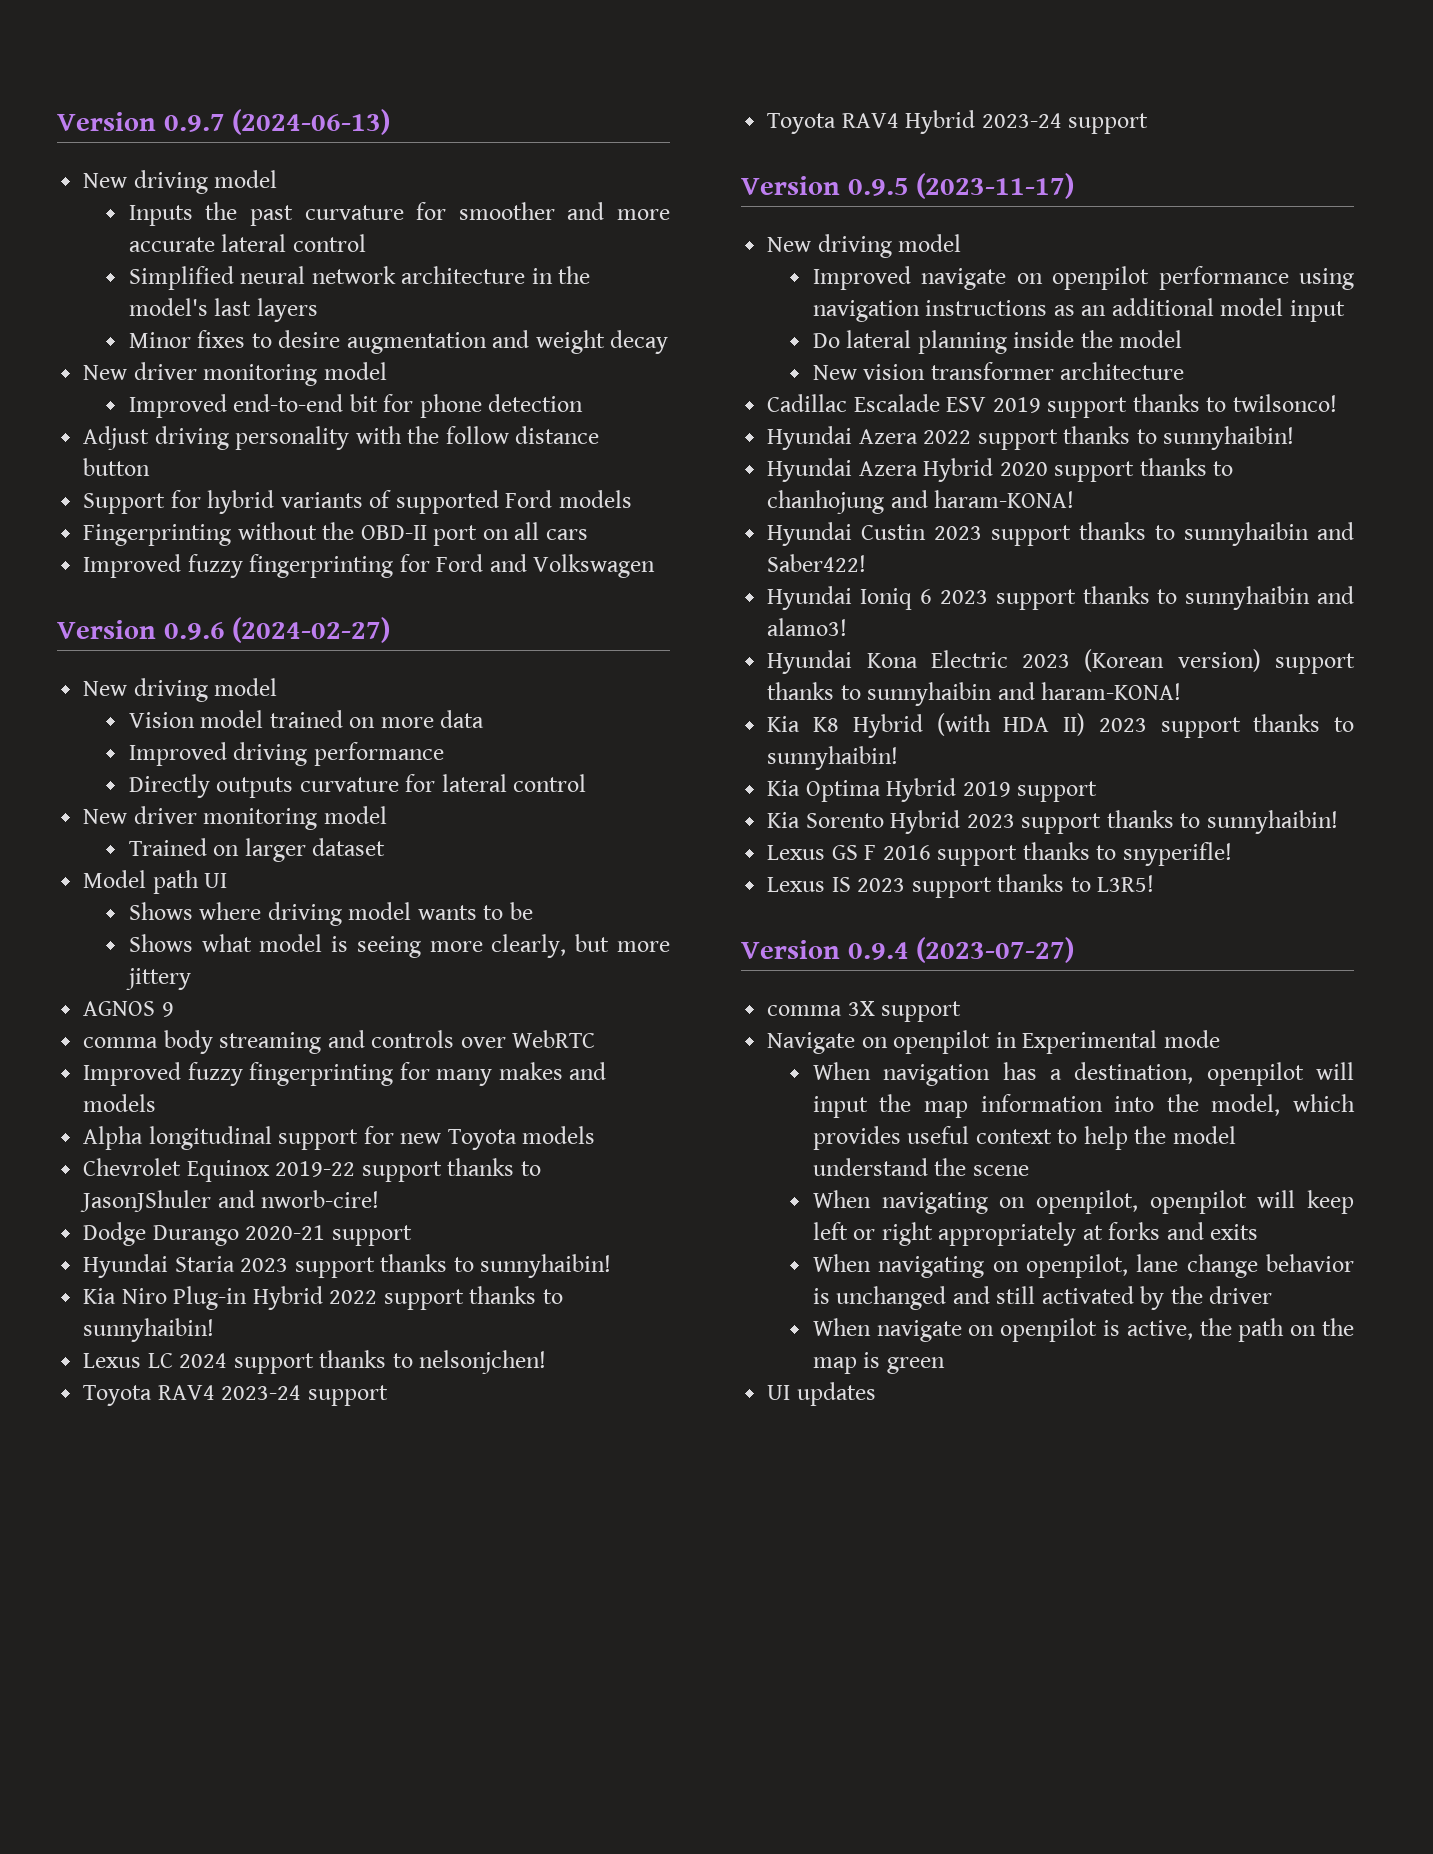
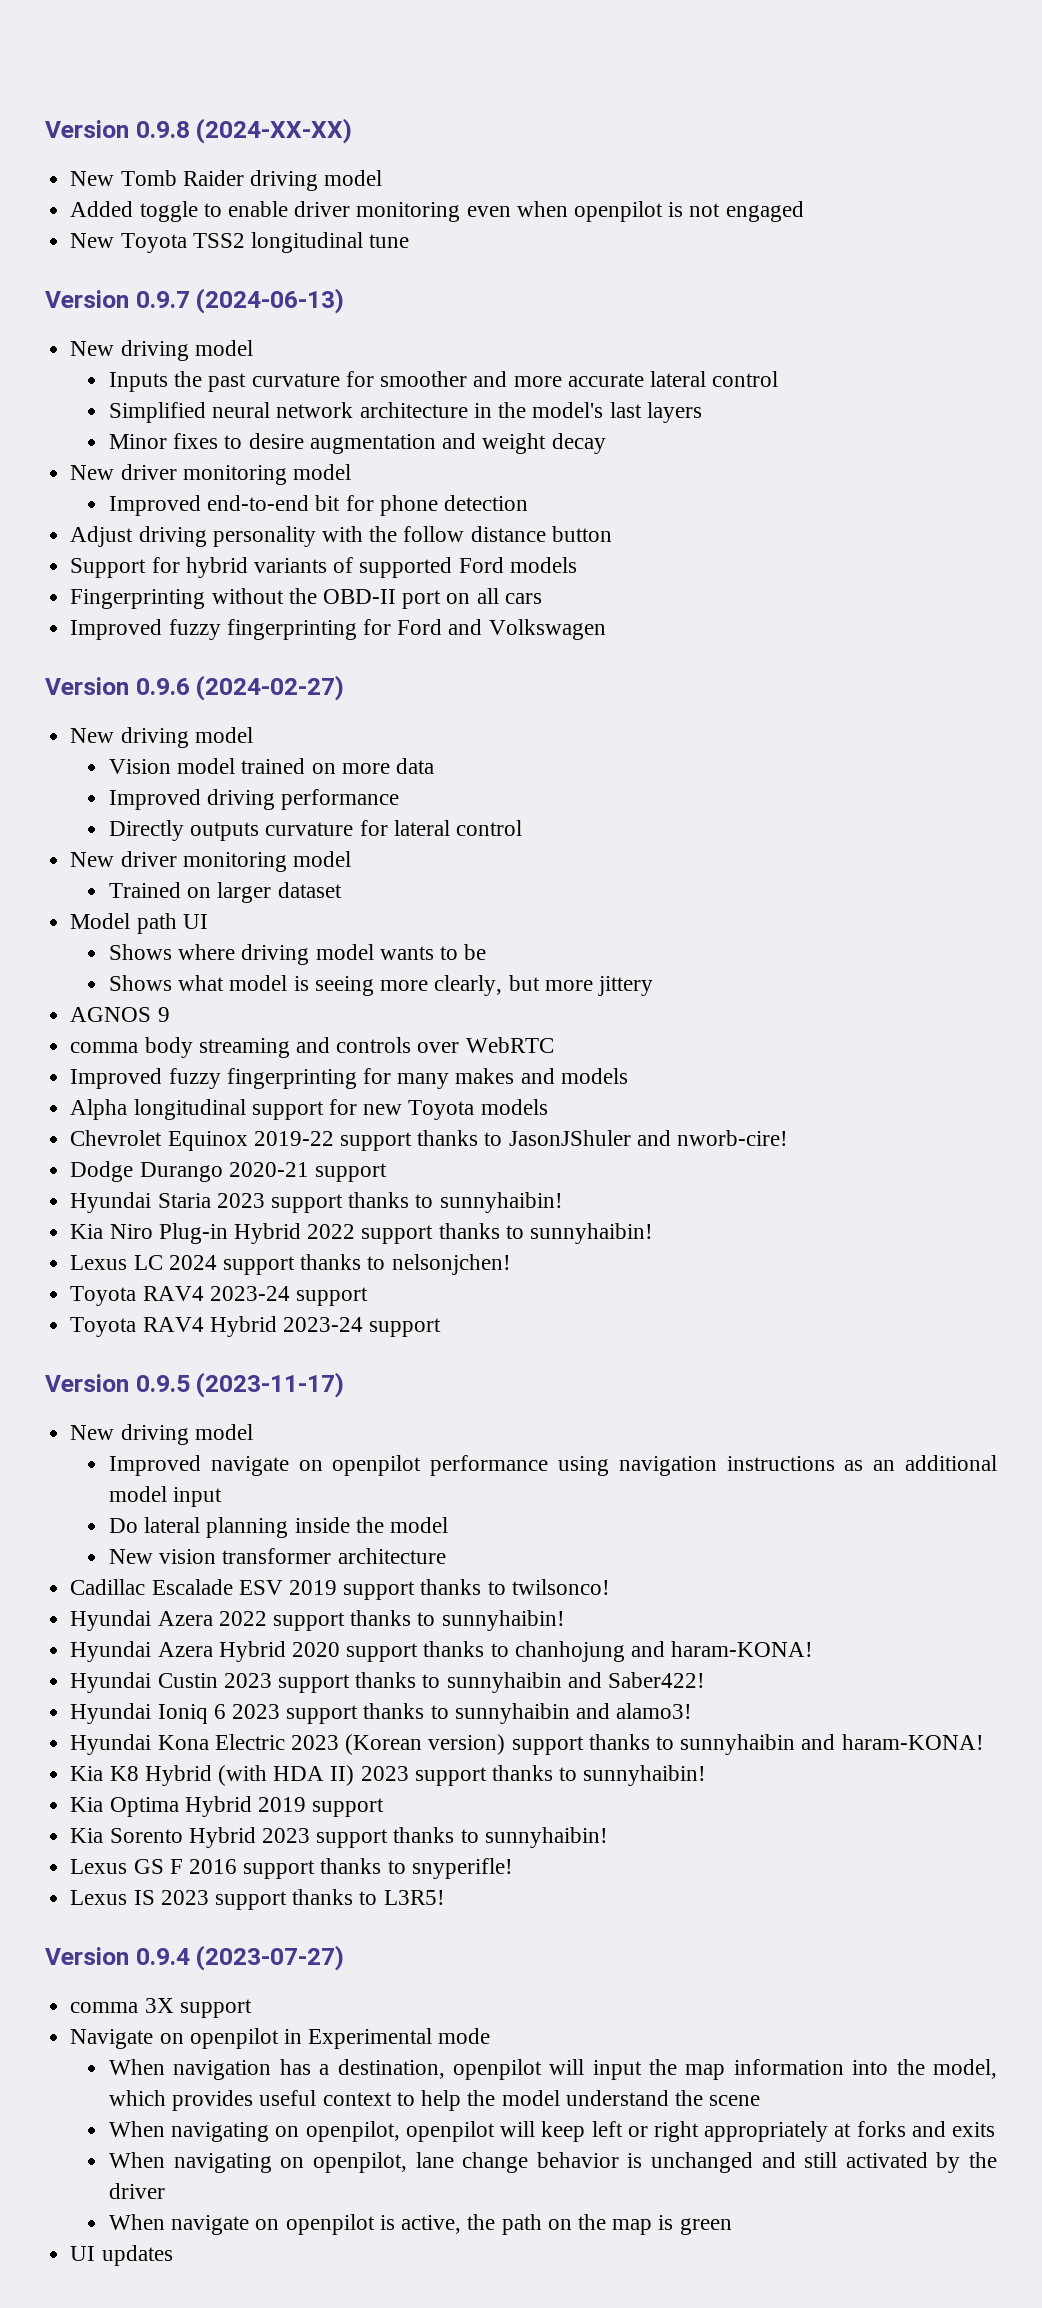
+ Version 0.9.8 (2024-XX-XX)
+ New Tomb Raider driving model
+ Added toggle to enable driver monitoring even when openpilot is not engaged
+ New Toyota TSS2 longitudinal tune

